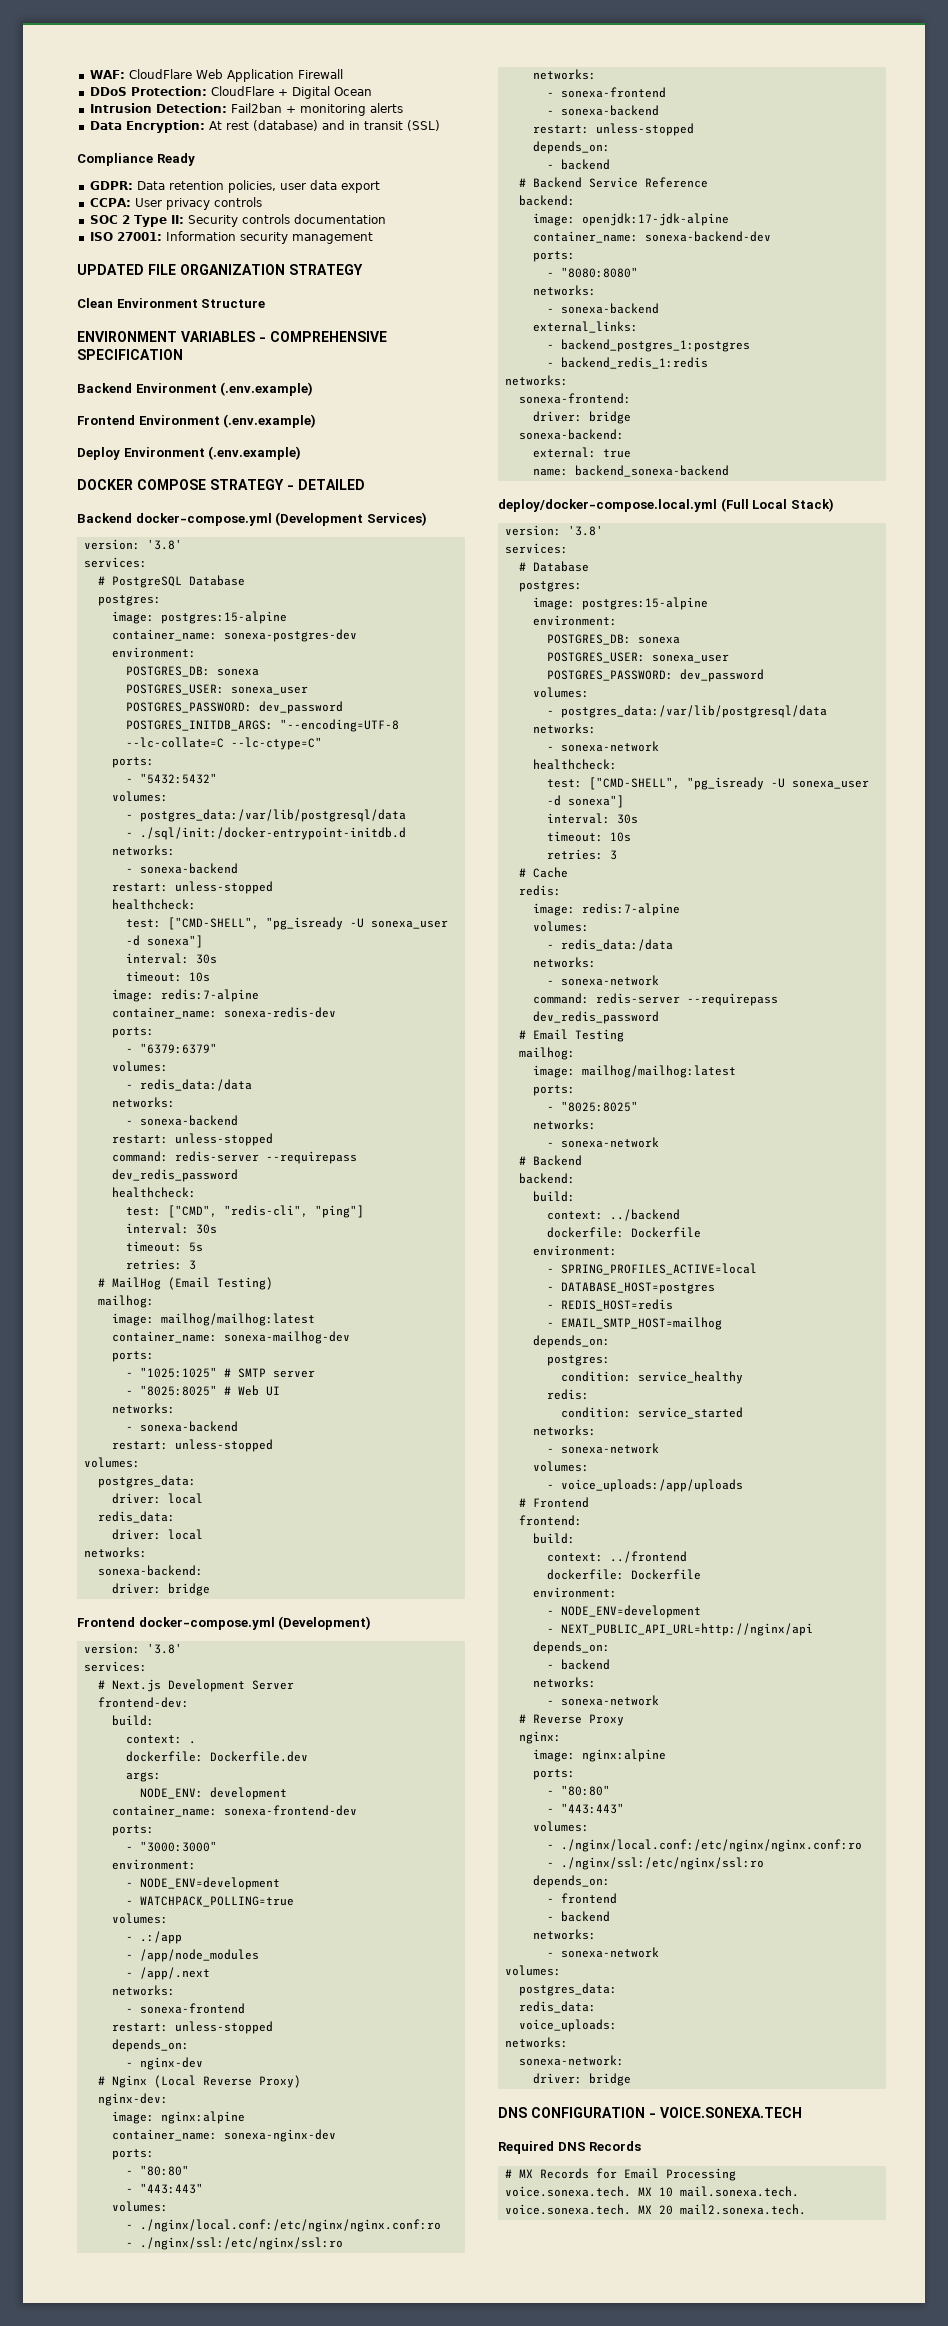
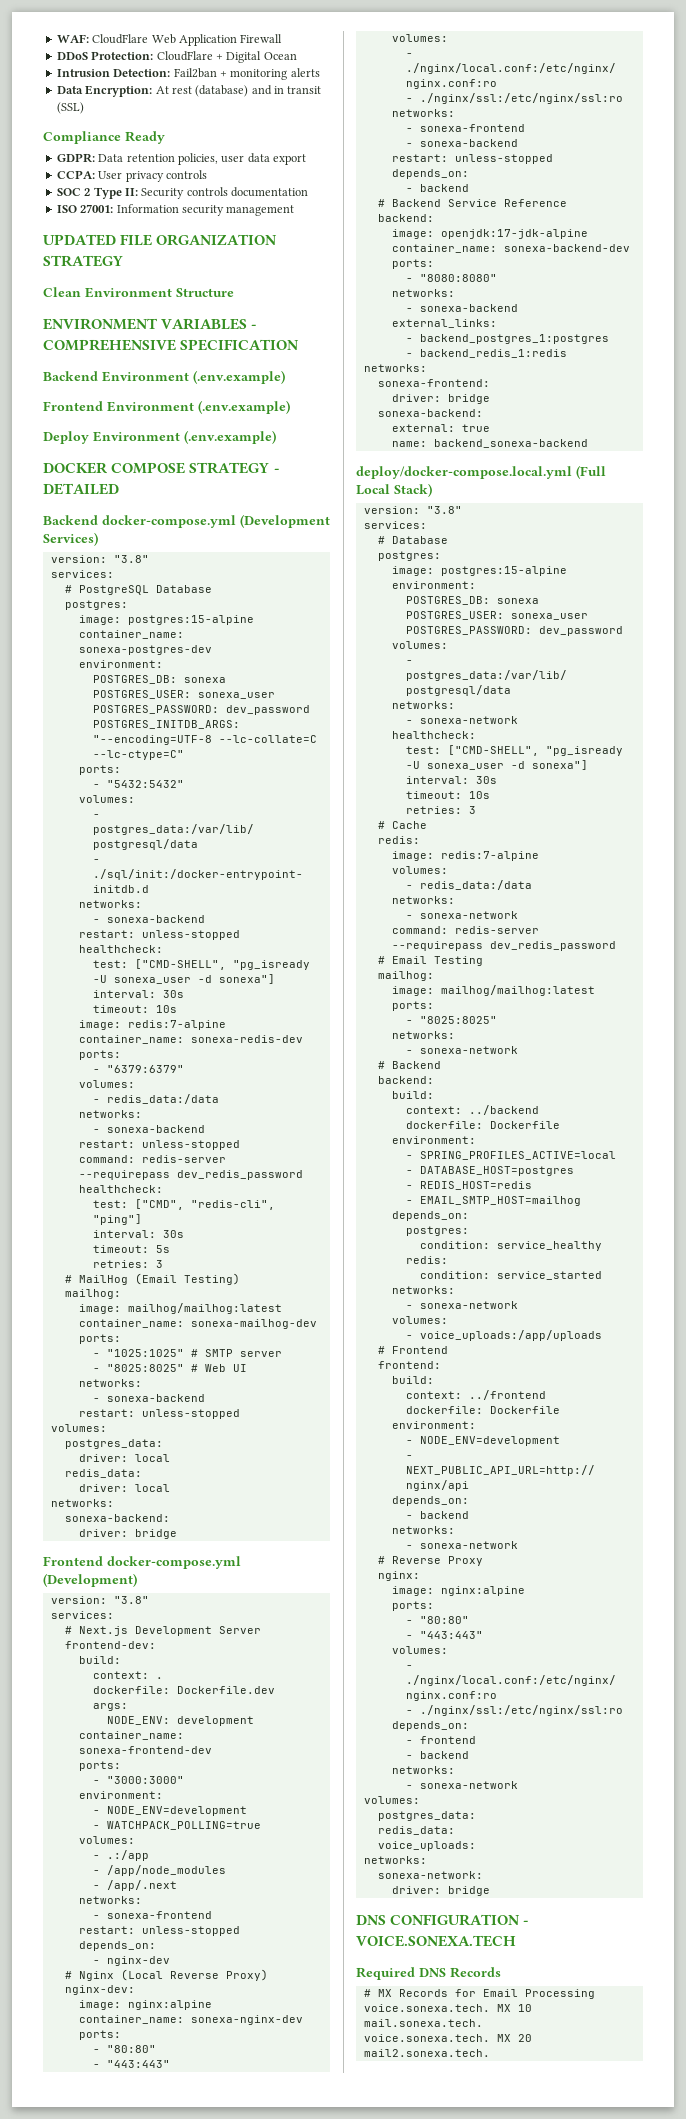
  Backend docker-compose.yml (Development Services)
- version: '3.8'
+ version: "3.8"
  Frontend docker-compose.yml (Development)
- version: '3.8'
+ version: "3.8"
  deploy/docker-compose.local.yml (Full Local Stack)
- version: '3.8'
+ version: "3.8"

